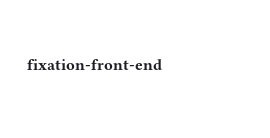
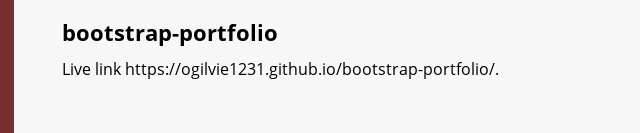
- fixation-front-end
+ bootstrap-portfolio
+ Live link https://ogilvie1231.github.io/bootstrap-portfolio/.

